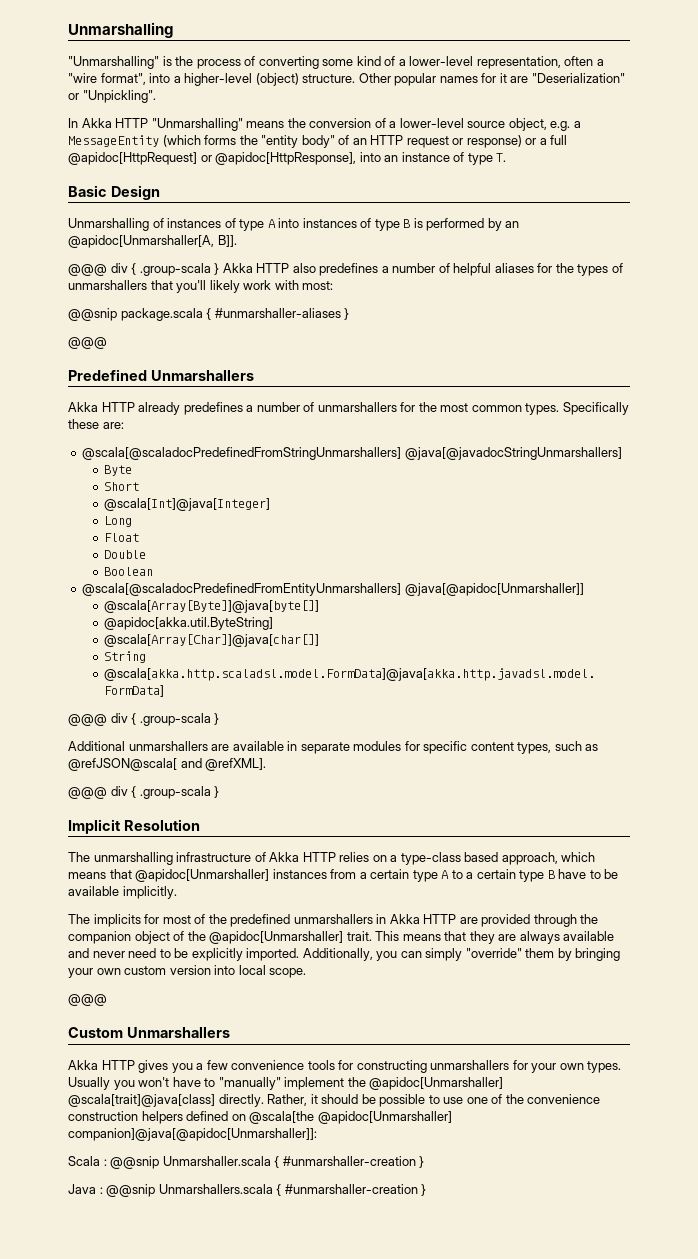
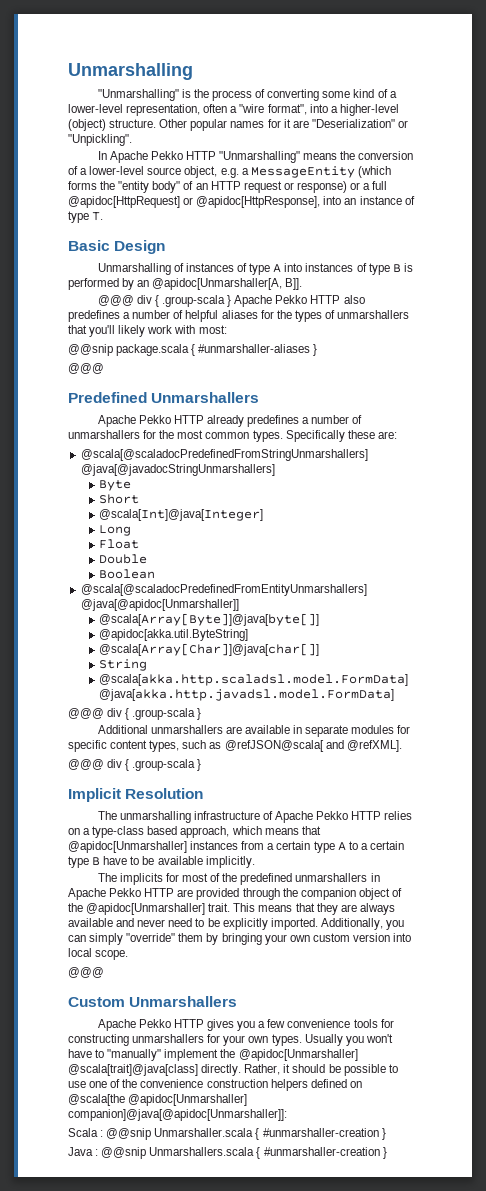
- In Akka HTTP "Unmarshalling" means the conversion of a lower-level source object, e.g. a MessageEntity (which forms the "entity body" of an HTTP request or response) or a full @apidoc[HttpRequest] or @apidoc[HttpResponse], into an instance of type T.
+ In Apache Pekko HTTP "Unmarshalling" means the conversion of a lower-level source object, e.g. a MessageEntity (which forms the "entity body" of an HTTP request or response) or a full @apidoc[HttpRequest] or @apidoc[HttpResponse], into an instance of type T.
- @@@ div { .group-scala } Akka HTTP also predefines a number of helpful aliases for the types of unmarshallers that you'll likely work with most:
+ @@@ div { .group-scala } Apache Pekko HTTP also predefines a number of helpful aliases for the types of unmarshallers that you'll likely work with most:
- Akka HTTP already predefines a number of unmarshallers for the most common types.
+ Apache Pekko HTTP already predefines a number of unmarshallers for the most common types.
- The unmarshalling infrastructure of Akka HTTP relies on a type-class based approach, which means that @apidoc[Unmarshaller] instances from a certain type A to a certain type B have to be available implicitly.
+ The unmarshalling infrastructure of Apache Pekko HTTP relies on a type-class based approach, which means that @apidoc[Unmarshaller] instances from a certain type A to a certain type B have to be available implicitly.
- The implicits for most of the predefined unmarshallers in Akka HTTP are provided through the companion object of the @apidoc[Unmarshaller] trait.
+ The implicits for most of the predefined unmarshallers in Apache Pekko HTTP are provided through the companion object of the @apidoc[Unmarshaller] trait.
- Akka HTTP gives you a few convenience tools for constructing unmarshallers for your own types.
+ Apache Pekko HTTP gives you a few convenience tools for constructing unmarshallers for your own types.

